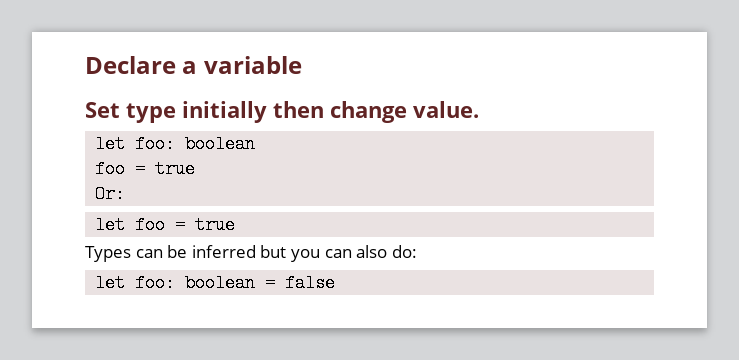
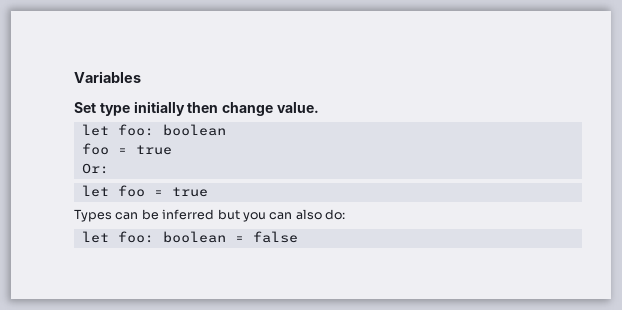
- Declare a variable
+ Variables

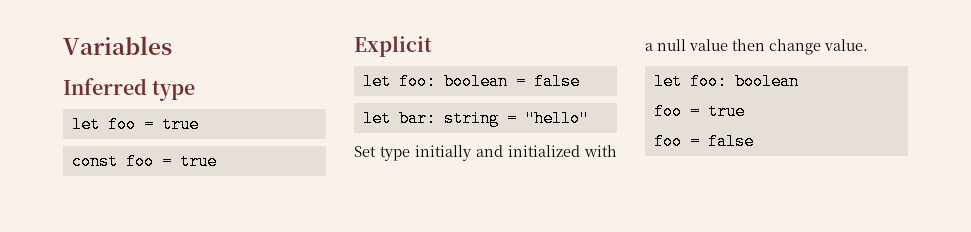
- Set type initially then change value.
+ Inferred type
+ let foo = true
+ const foo = true
+ Explicit
+ let foo: boolean = false
+ let bar: string = "hello"
+ Set type initially and initialized with a null value then change value.
- Or:
- let foo = true
- Types can be inferred but you can also do:
- let foo: boolean = false
+ foo = false

